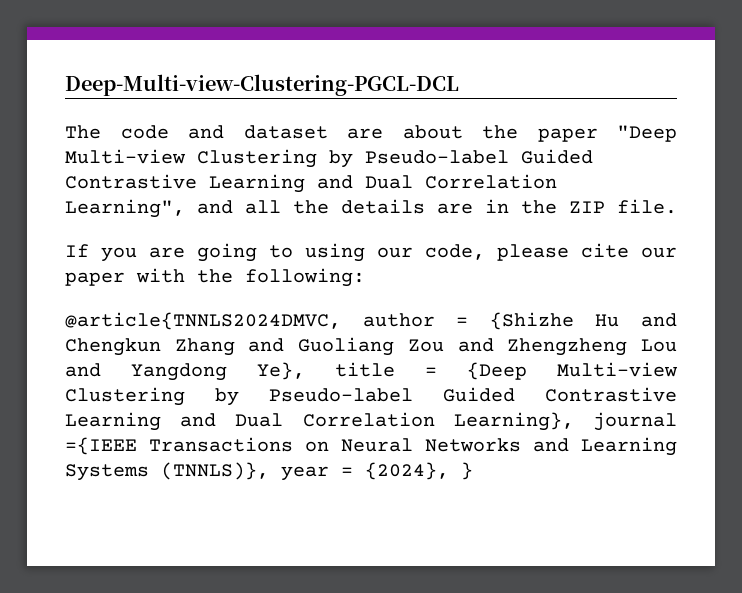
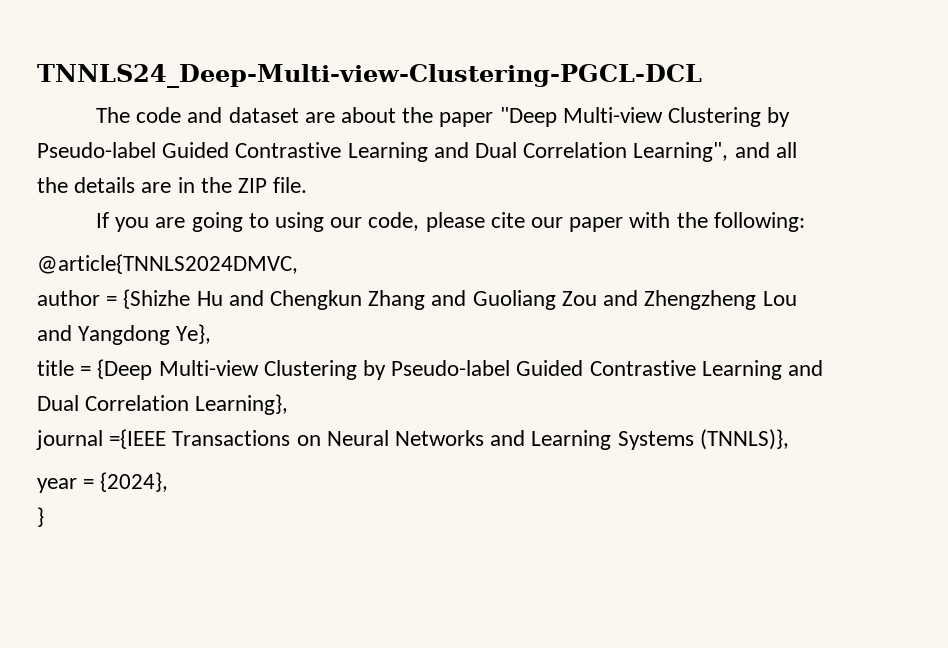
- Deep-Multi-view-Clustering-PGCL-DCL
+ TNNLS24_Deep-Multi-view-Clustering-PGCL-DCL
- @article{TNNLS2024DMVC, author = {Shizhe Hu and Chengkun Zhang and Guoliang Zou and Zhengzheng Lou and Yangdong Ye}, title = {Deep Multi-view Clustering by Pseudo-label Guided Contrastive Learning and Dual Correlation Learning}, journal ={IEEE Transactions on Neural Networks and Learning Systems (TNNLS)}, year = {2024}, }
+ @article{TNNLS2024DMVC,
+ author = {Shizhe Hu and Chengkun Zhang and Guoliang Zou and Zhengzheng Lou and Yangdong Ye},
+ title = {Deep Multi-view Clustering by Pseudo-label Guided Contrastive Learning and Dual Correlation Learning},
+ journal ={IEEE Transactions on Neural Networks and Learning Systems (TNNLS)},
+ year = {2024},
+ }

